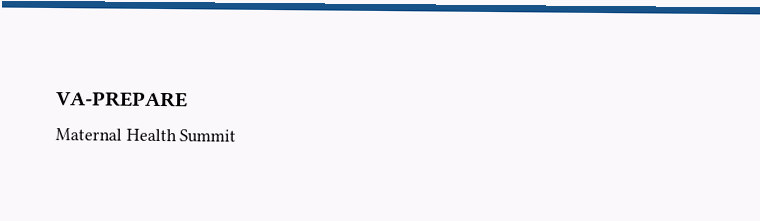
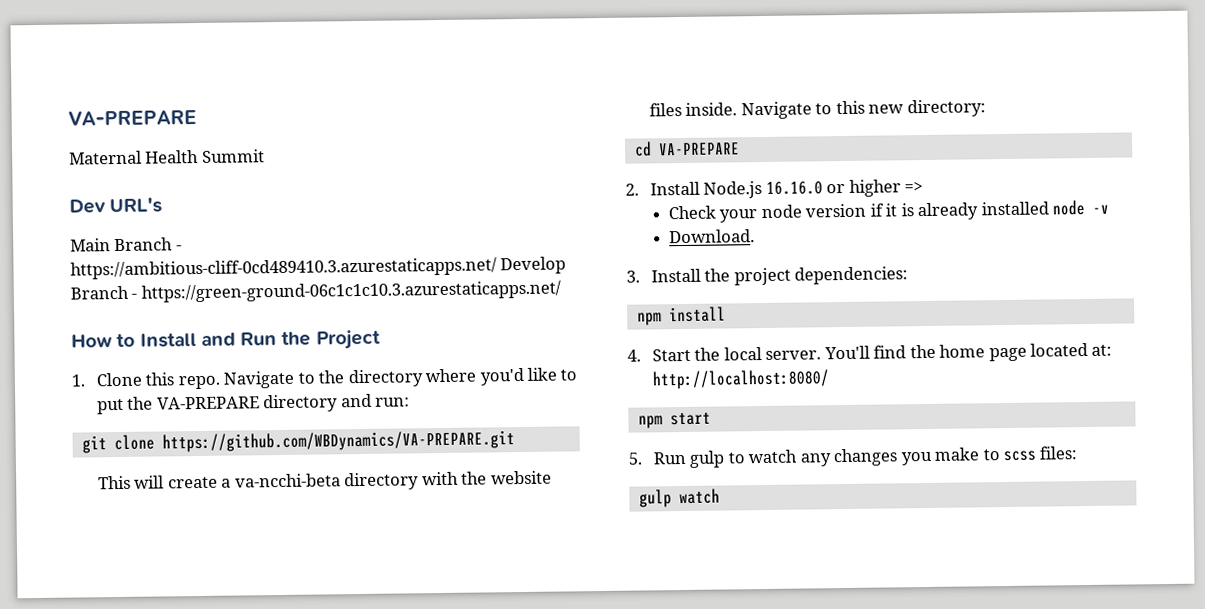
+ Dev URL's
+ Main Branch - https://ambitious-cliff-0cd489410.3.azurestaticapps.net/ Develop Branch - https://green-ground-06c1c1c10.3.azurestaticapps.net/
+ How to Install and Run the Project
+ 1. Clone this repo. Navigate to the directory where you'd like to put the VA-PREPARE directory and run:
+ git clone https://github.com/WBDynamics/VA-PREPARE.git
+ This will create a va-ncchi-beta directory with the website files inside. Navigate to this new directory:
+ cd VA-PREPARE
+ 2. Install Node.js 16.16.0 or higher =>
+ Check your node version if it is already installed node -v
+ Download.
+ 3. Install the project dependencies:
+ npm install
+ 4. Start the local server. You'll find the home page located at: http://localhost:8080/
+ npm start
+ 5. Run gulp to watch any changes you make to scss files:
+ gulp watch

